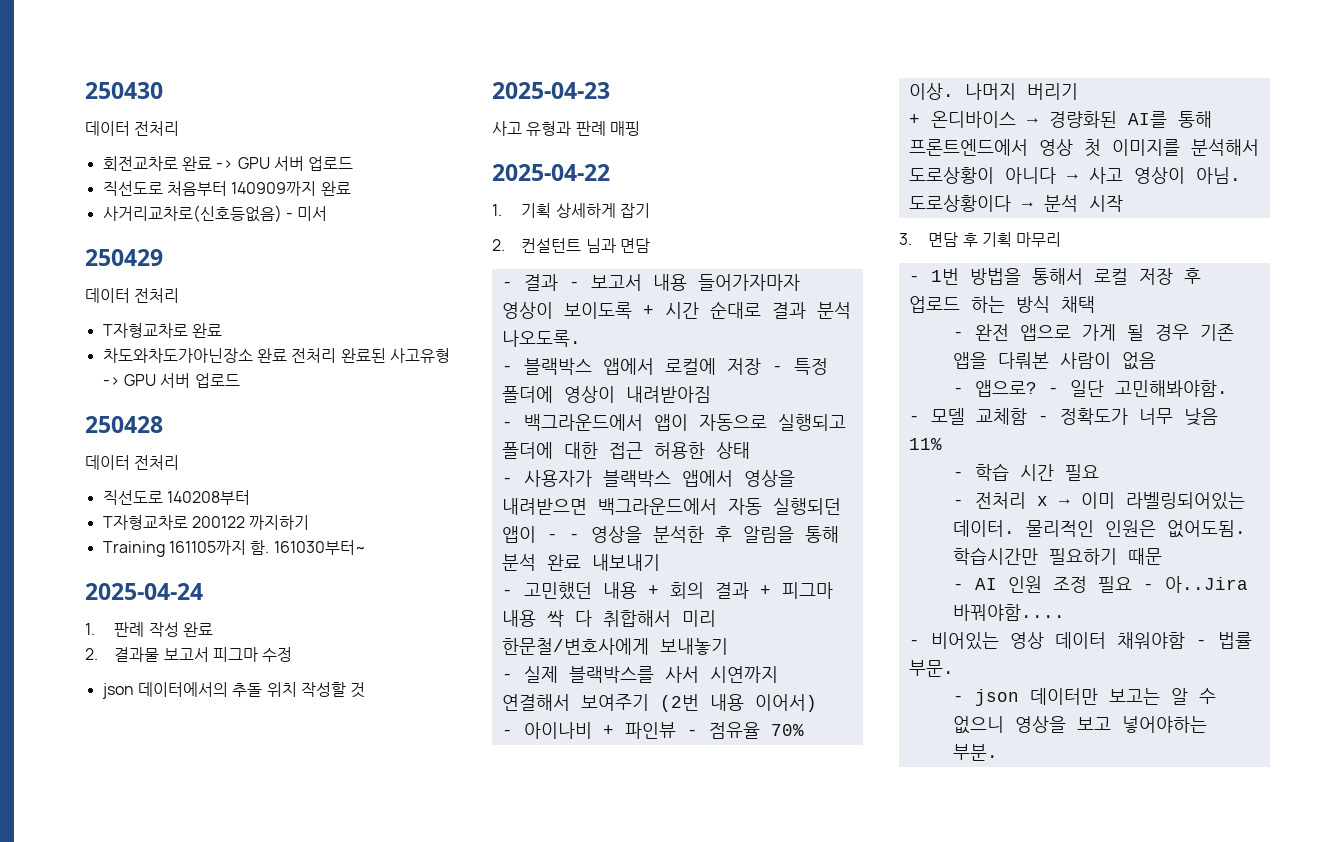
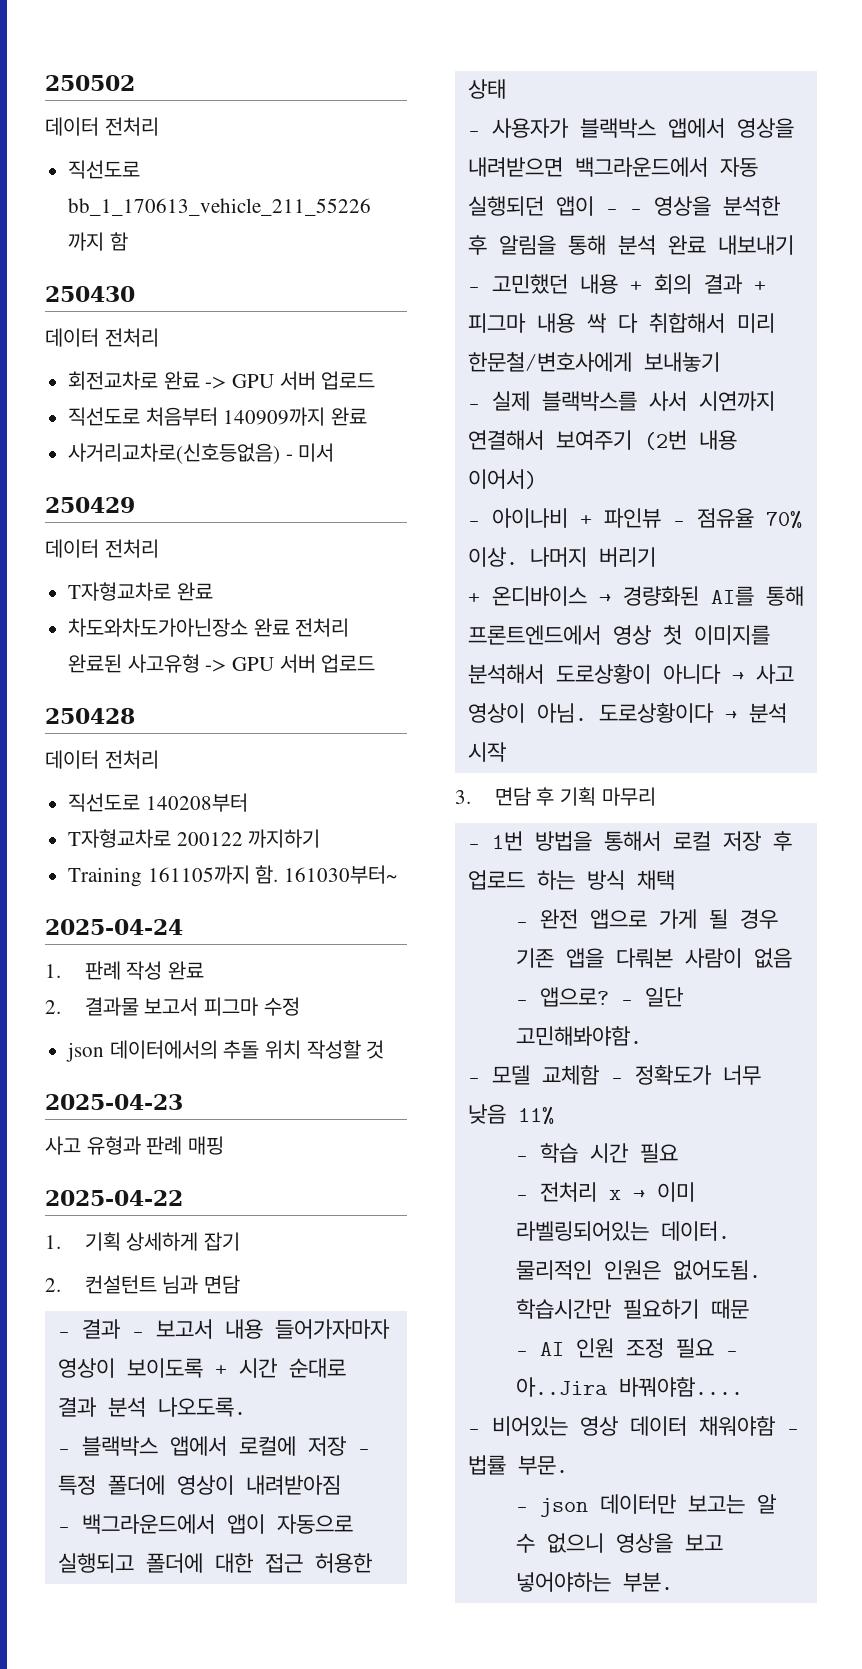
+ 250502
+ 데이터 전처리
+ 직선도로 bb_1_170613_vehicle_211_55226 까지 함

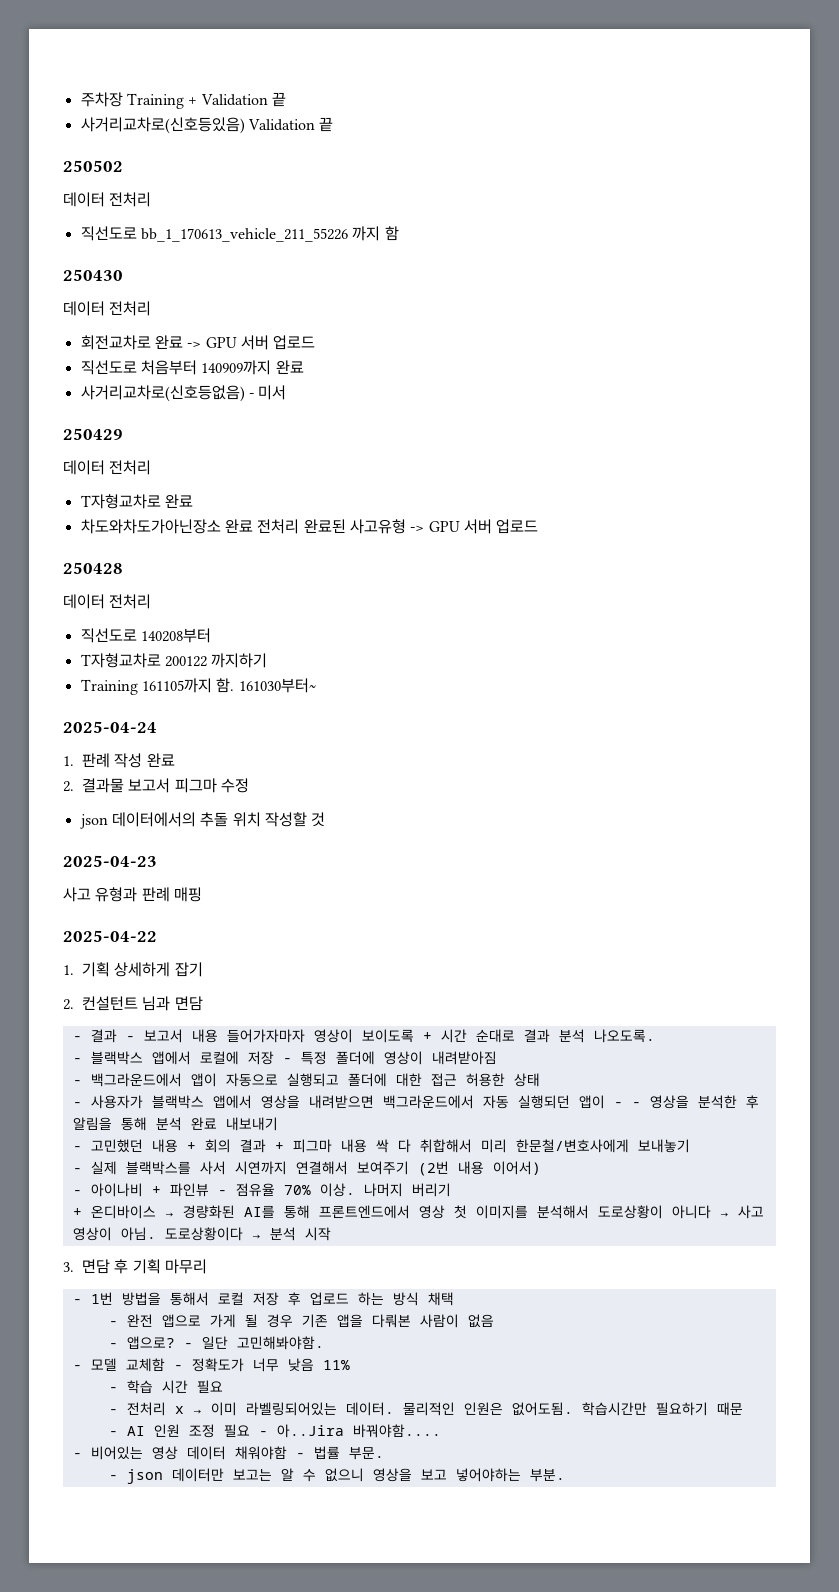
+ 주차장 Training + Validation 끝
+ 사거리교차로(신호등있음) Validation 끝

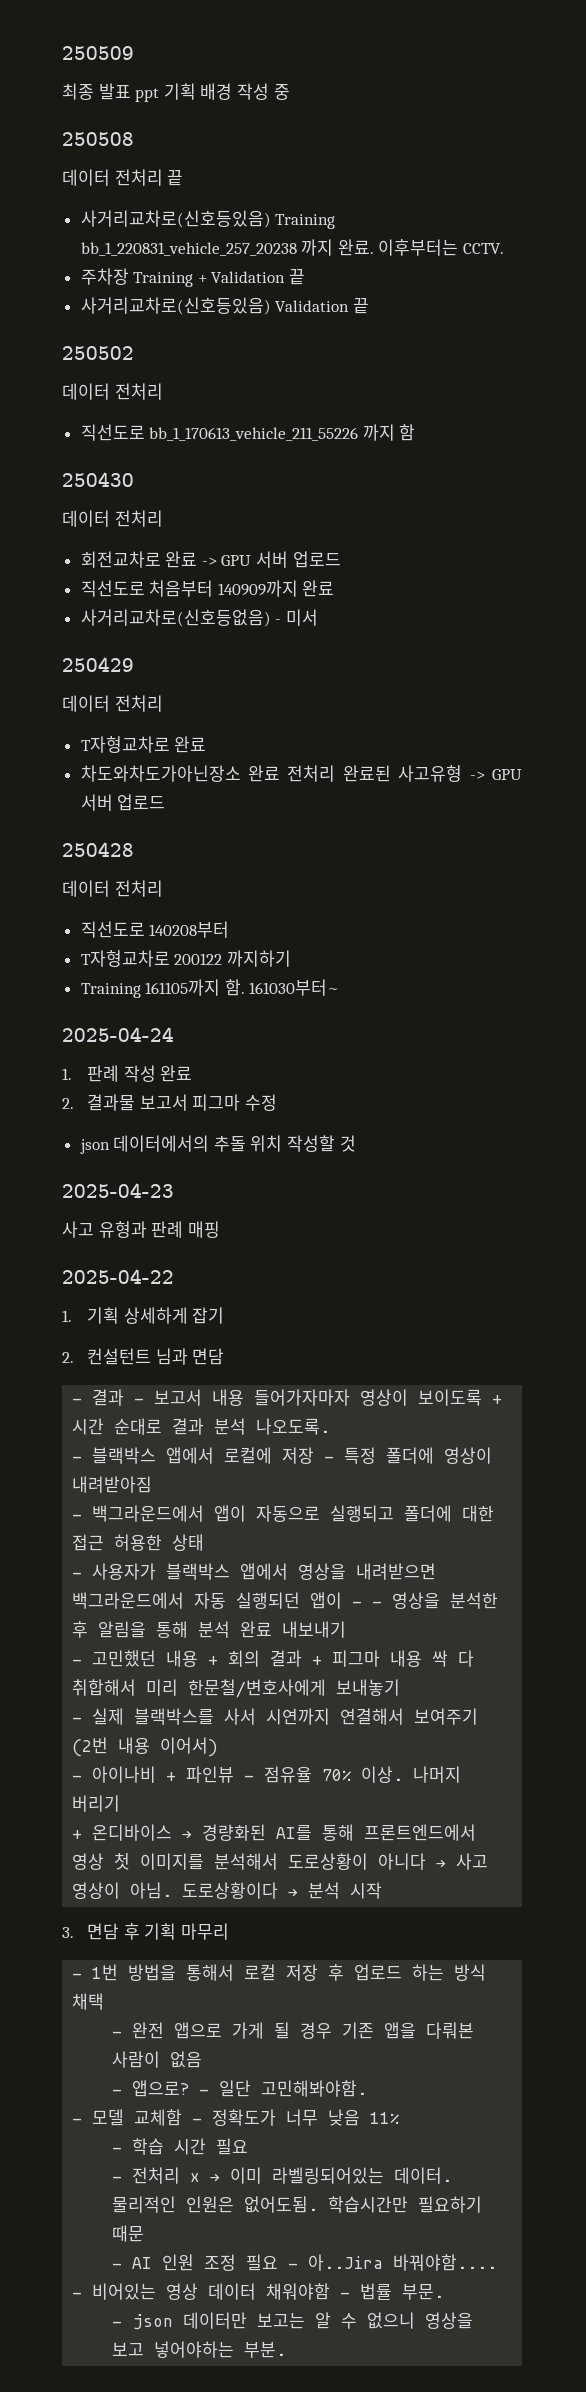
+ 250509
+ 최종 발표 ppt 기획 배경 작성 중
+ 250508
+ 데이터 전처리 끝
+ 사거리교차로(신호등있음) Training bb_1_220831_vehicle_257_20238 까지 완료. 이후부터는 CCTV.

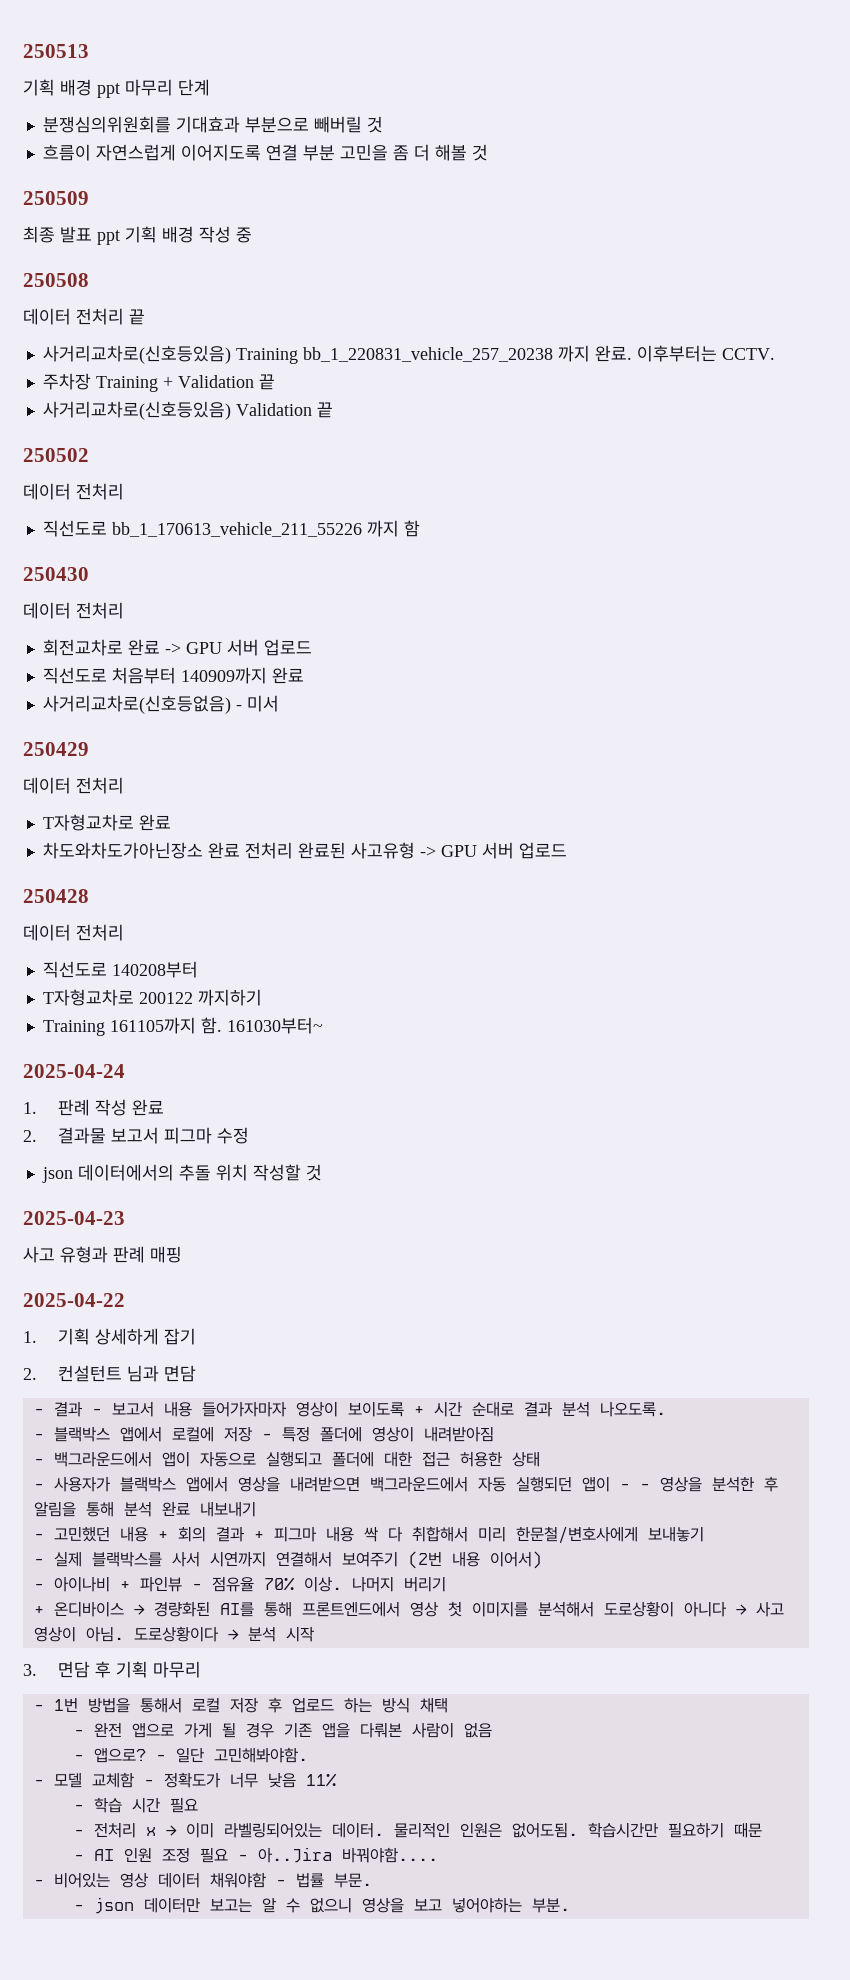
+ 250513
+ 기획 배경 ppt 마무리 단계
+ 분쟁심의위원회를 기대효과 부분으로 빼버릴 것
+ 흐름이 자연스럽게 이어지도록 연결 부분 고민을 좀 더 해볼 것

